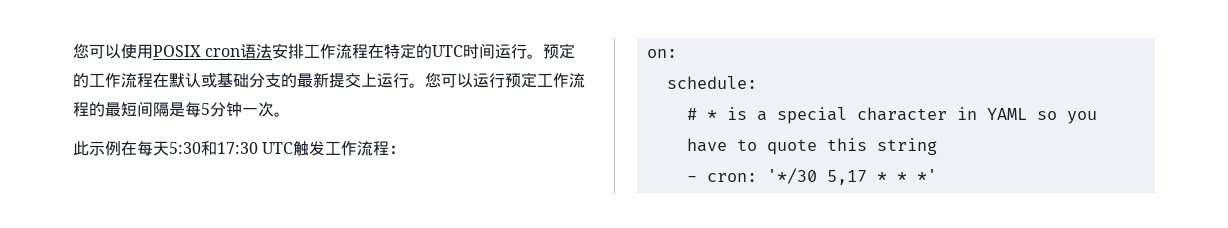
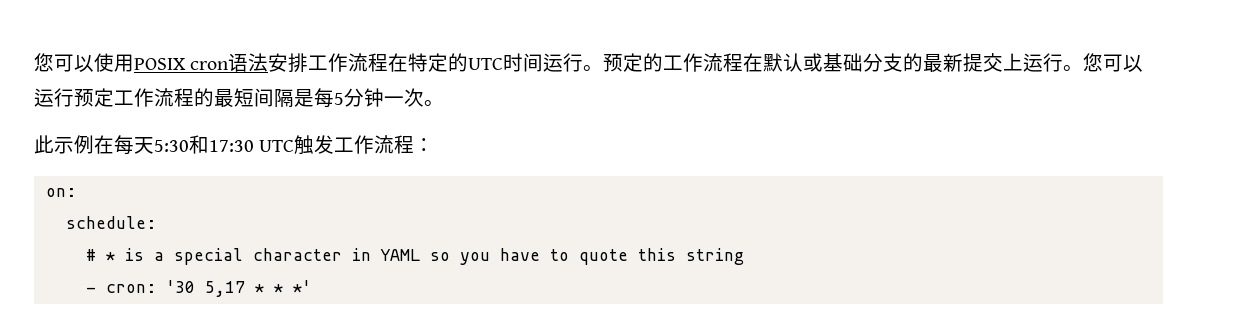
- - cron: '*/30 5,17 * * *'
+ - cron: '30 5,17 * * *'

